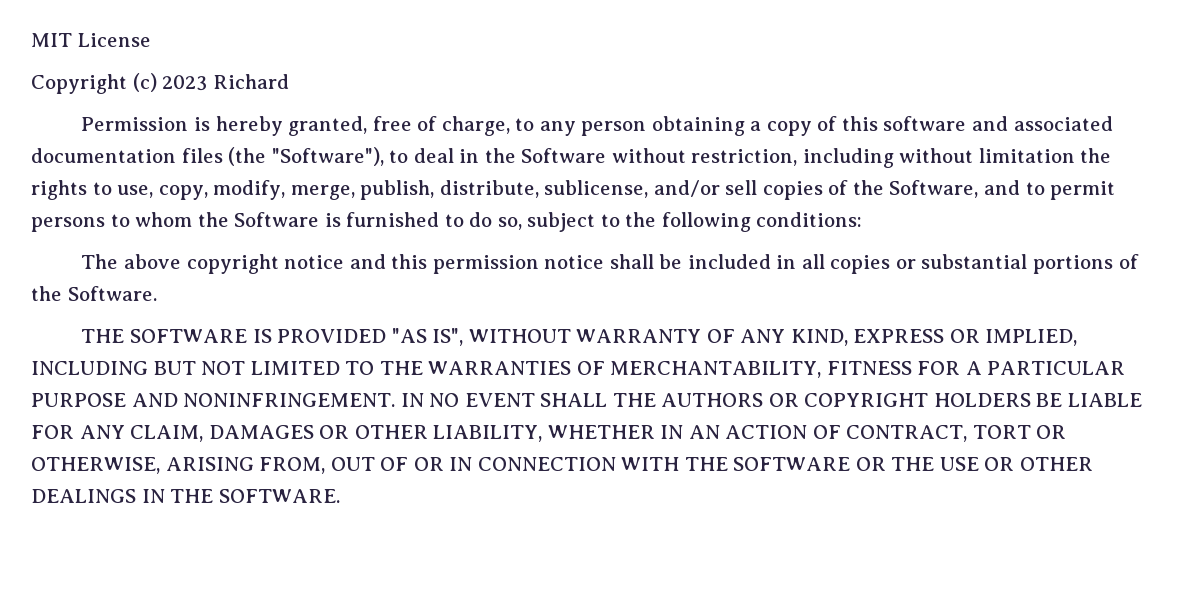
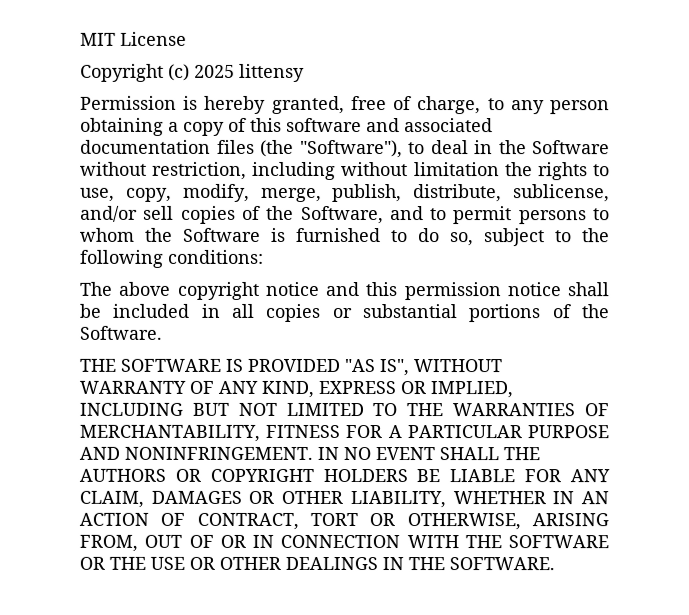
- Copyright (c) 2023 Richard
+ Copyright (c) 2025 littensy

